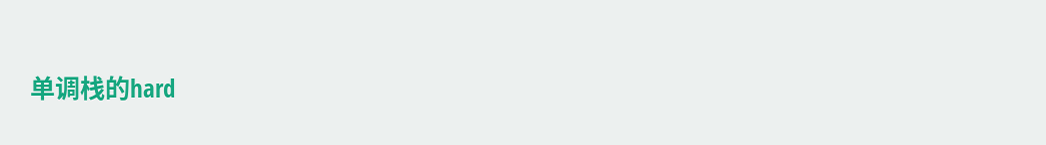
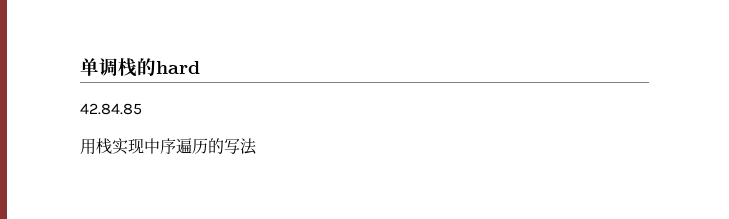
+ 42.84.85
+ 用栈实现中序遍历的写法

